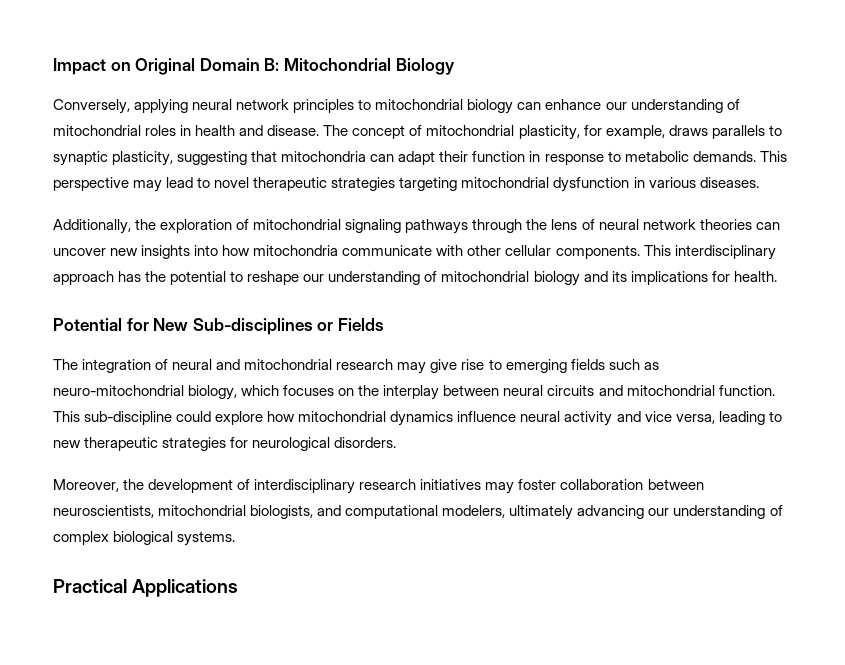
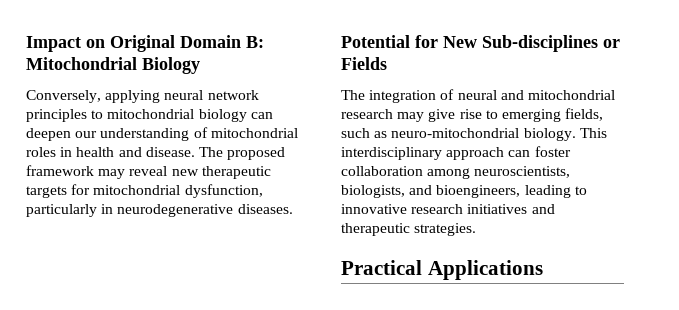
- Conversely, applying neural network principles to mitochondrial biology can enhance our understanding of mitochondrial roles in health and disease.
+ Conversely, applying neural network principles to mitochondrial biology can deepen our understanding of mitochondrial roles in health and disease.
- The concept of mitochondrial plasticity, for example, draws parallels to synaptic plasticity, suggesting that mitochondria can adapt their function in response to metabolic demands. This perspective may lead to novel therapeutic strategies targeting mitochondrial dysfunction in various diseases.
- Additionally, the exploration of mitochondrial signaling pathways through the lens of neural network theories can uncover new insights into how mitochondria communicate with other cellular components. This interdisciplinary approach has the potential to reshape our understanding of mitochondrial biology and its implications for health.
+ The proposed framework may reveal new therapeutic targets for mitochondrial dysfunction, particularly in neurodegenerative diseases.
- The integration of neural and mitochondrial research may give rise to emerging fields such as neuro-mitochondrial biology, which focuses on the interplay between neural circuits and mitochondrial function. This sub-discipline could explore how mitochondrial dynamics influence neural activity and vice versa, leading to new therapeutic strategies for neurological disorders.
- Moreover, the development of interdisciplinary research initiatives may foster collaboration between neuroscientists, mitochondrial biologists, and computational modelers, ultimately advancing our understanding of complex biological systems.
+ The integration of neural and mitochondrial research may give rise to emerging fields, such as neuro-mitochondrial biology. This interdisciplinary approach can foster collaboration among neuroscientists, biologists, and bioengineers, leading to innovative research initiatives and therapeutic strategies.

